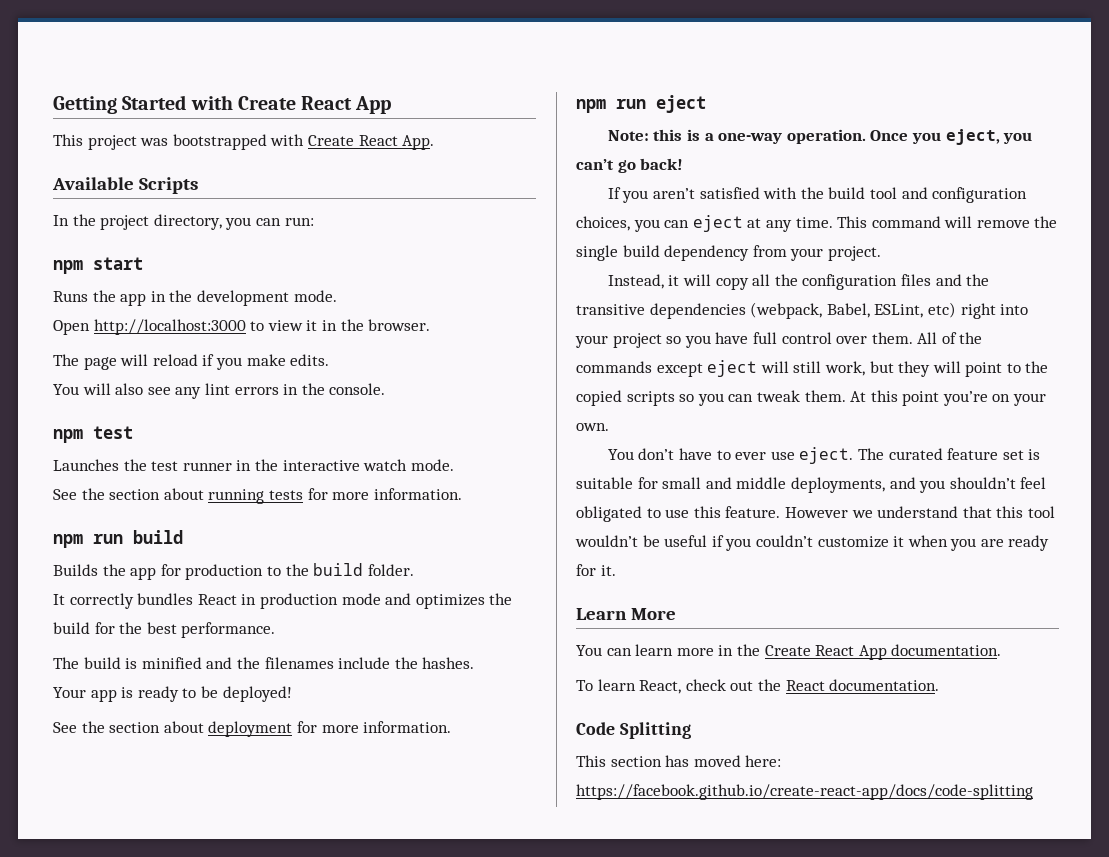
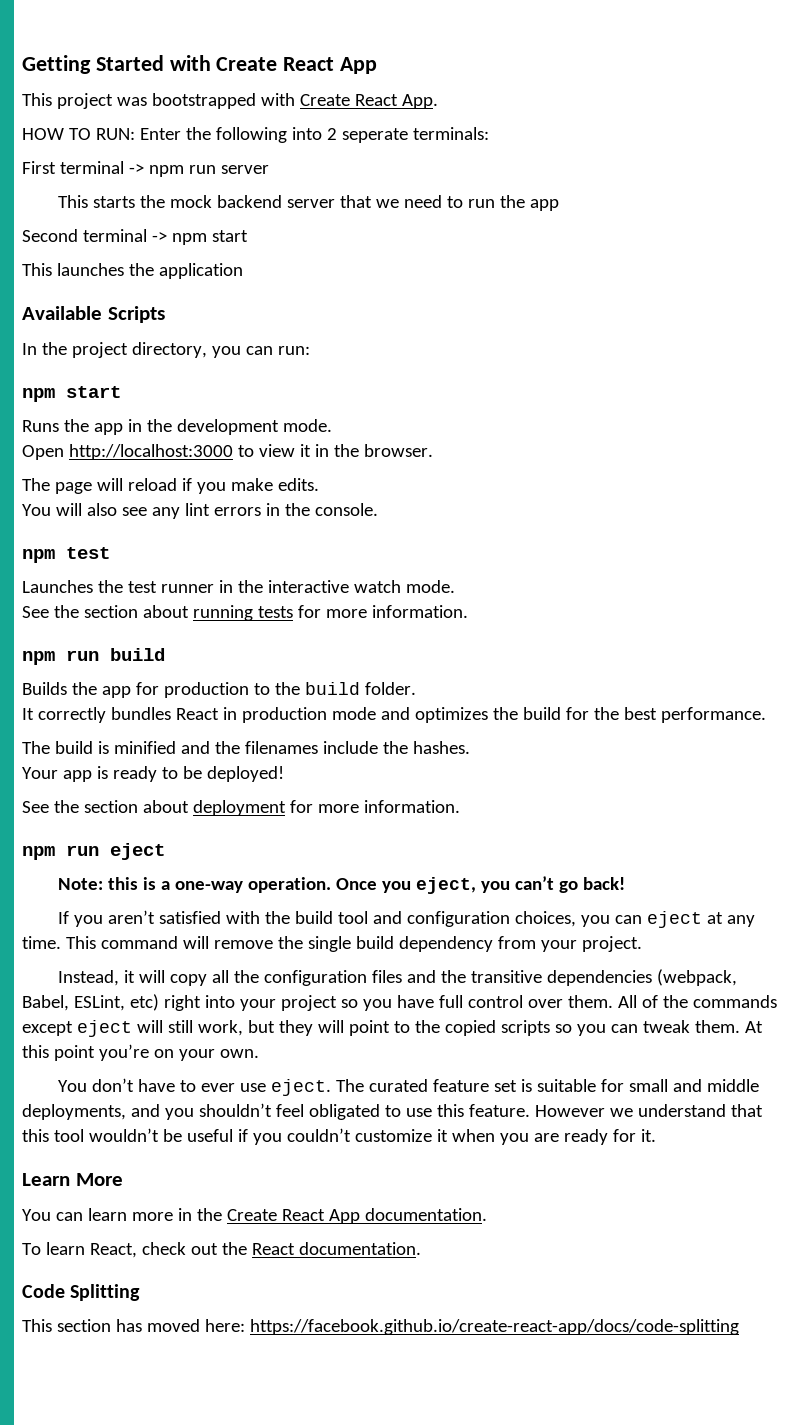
+ HOW TO RUN: Enter the following into 2 seperate terminals:
+ First terminal -> npm run server
+ This starts the mock backend server that we need to run the app
+ Second terminal -> npm start
+ This launches the application

